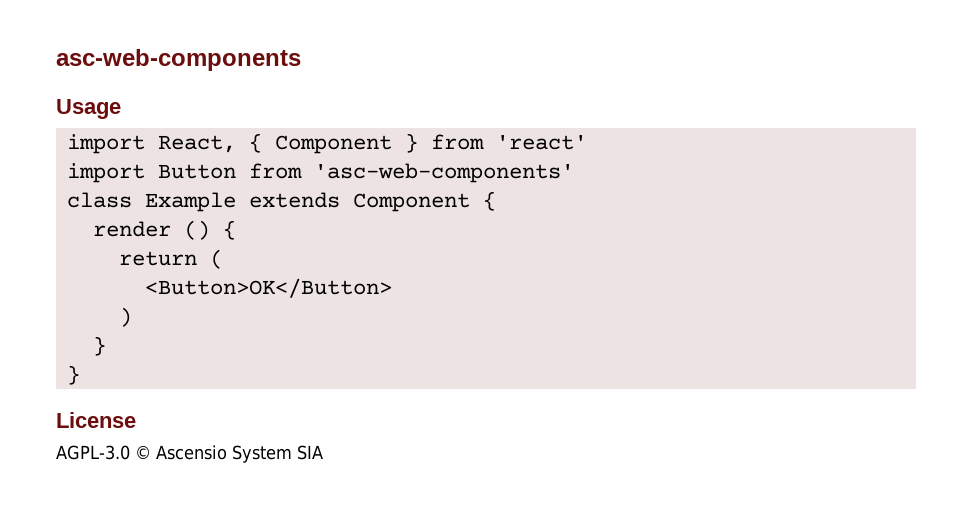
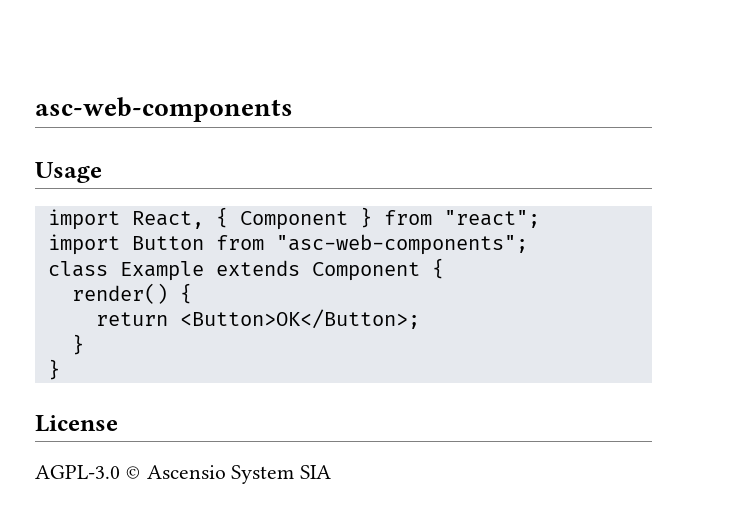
- import React, { Component } from 'react'
+ import React, { Component } from "react";
- import Button from 'asc-web-components'
+ import Button from "asc-web-components";
- render () {
+ render() {
- return (
- <Button>OK</Button>
- )
+ return <Button>OK</Button>;

